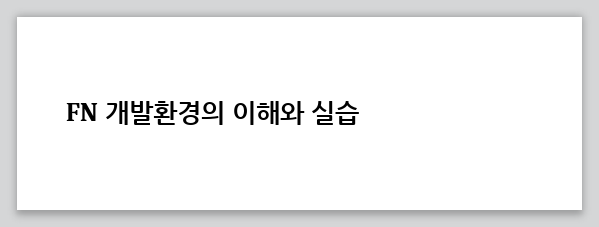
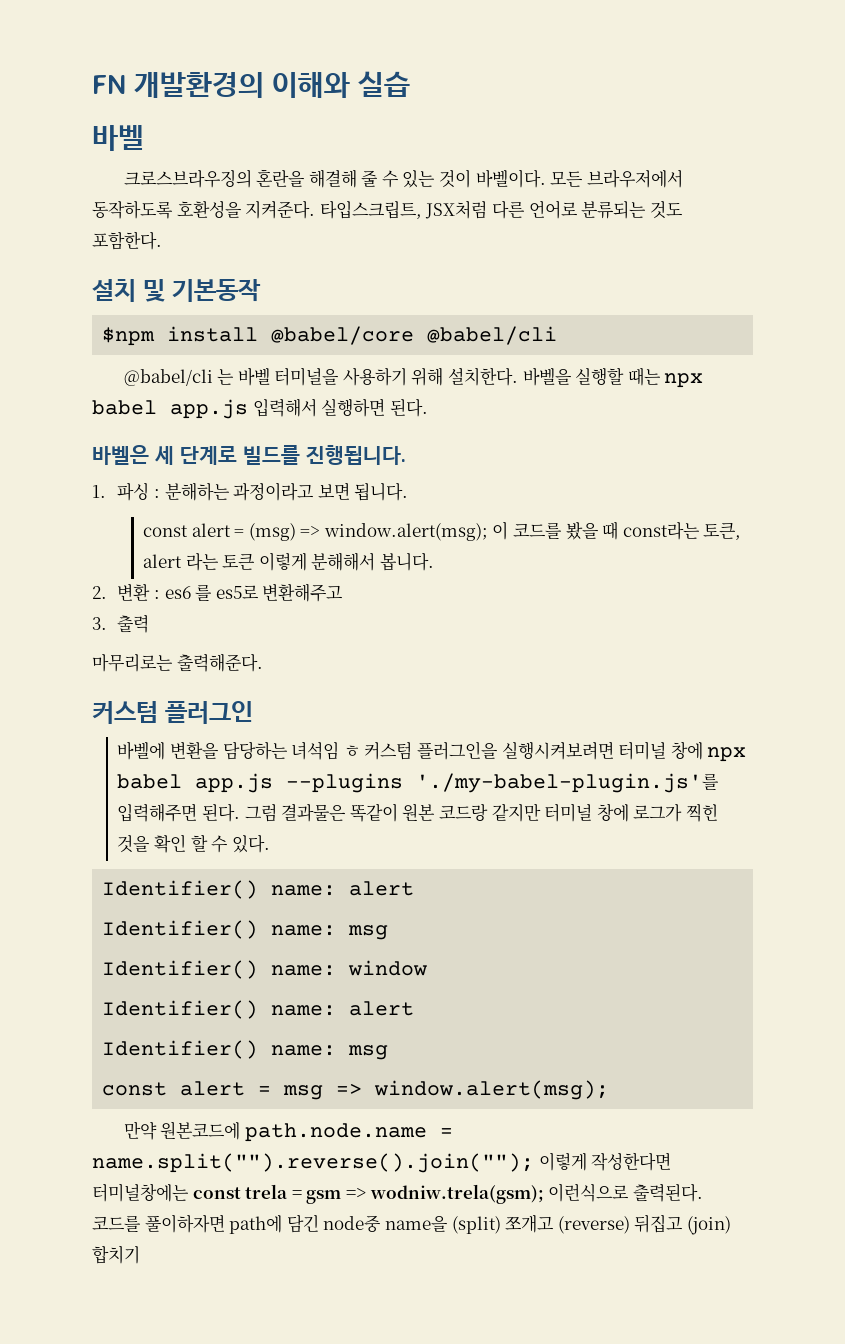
  FN 개발환경의 이해와 실습
+ 바벨
+ 크로스브라우징의 혼란을 해결해 줄 수 있는 것이 바벨이다. 모든 브라우저에서 동작하도록 호환성을 지켜준다. 타입스크립트, JSX처럼 다른 언어로 분류되는 것도 포함한다.
+ 설치 및 기본동작
+ $npm install @babel/core @babel/cli
+ @babel/cli 는 바벨 터미널을 사용하기 위해 설치한다. 바벨을 실행할 때는 npx babel app.js 입력해서 실행하면 된다.
+ 바벨은 세 단계로 빌드를 진행됩니다.
+ 1. 파싱 : 분해하는 과정이라고 보면 됩니다.
+ const alert = (msg) => window.alert(msg); 이 코드를 봤을 때 const라는 토큰, alert 라는 토큰 이렇게 분해해서 봅니다.
+ 2. 변환 : es6 를 es5로 변환해주고
+ 3. 출력
+ 마무리로는 출력해준다.
+ 커스텀 플러그인
+ 바벨에 변환을 담당하는 녀석임 ㅎ 커스텀 플러그인을 실행시켜보려면 터미널 창에 npx babel app.js --plugins './my-babel-plugin.js'를 입력해주면 된다. 그럼 결과물은 똑같이 원본 코드랑 같지만 터미널 창에 로그가 찍힌 것을 확인 할 수 있다.
+ Identifier() name: alert
+ Identifier() name: msg
+ Identifier() name: window
+ Identifier() name: alert
+ Identifier() name: msg
+ const alert = msg => window.alert(msg);
+ 만약 원본코드에 path.node.name = name.split("").reverse().join(""); 이렇게 작성한다면 터미널창에는 const trela = gsm => wodniw.trela(gsm); 이런식으로 출력된다. 코드를 풀이하자면 path에 담긴 node중 name을 (split) 쪼개고 (reverse) 뒤집고 (join) 합치기

